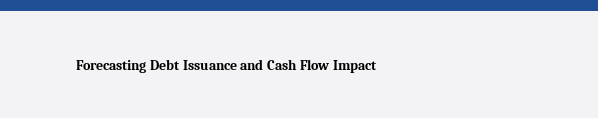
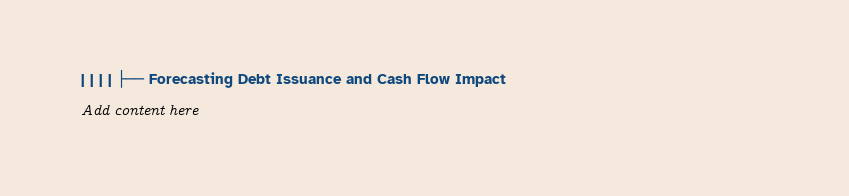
- Forecasting Debt Issuance and Cash Flow Impact
+ | | | | ├── Forecasting Debt Issuance and Cash Flow Impact
+ Add content here

